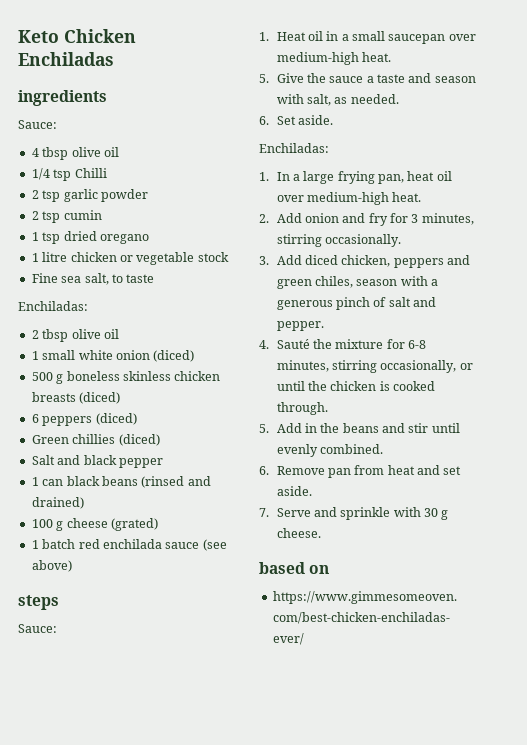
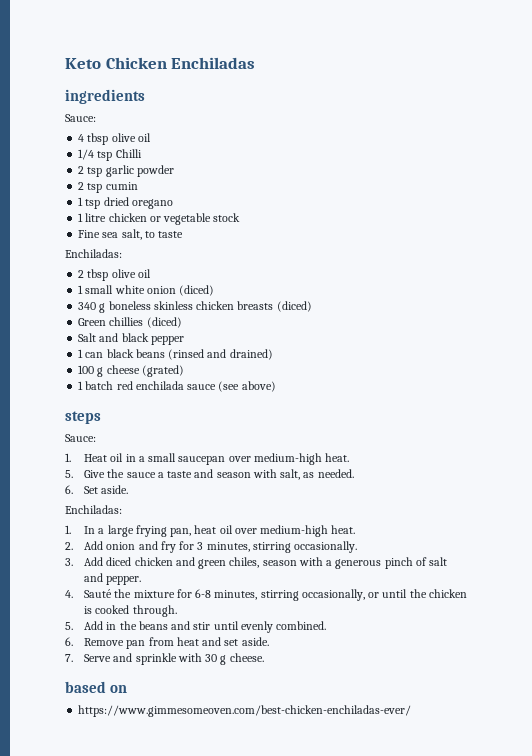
- 500 g boneless skinless chicken breasts (diced)
+ 340 g boneless skinless chicken breasts (diced)
- 6 peppers (diced)
- 3. Add diced chicken, peppers and green chiles, season with a generous pinch of salt and pepper.
+ 3. Add diced chicken and green chiles, season with a generous pinch of salt and pepper.

